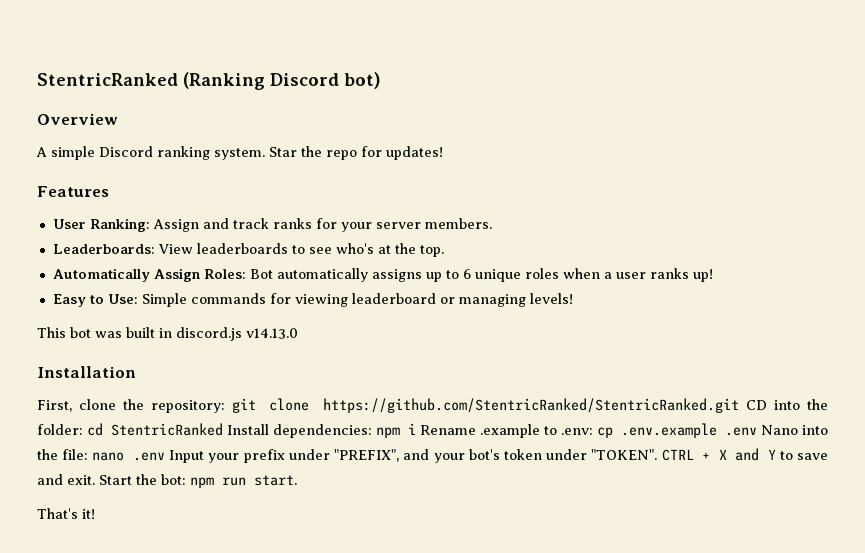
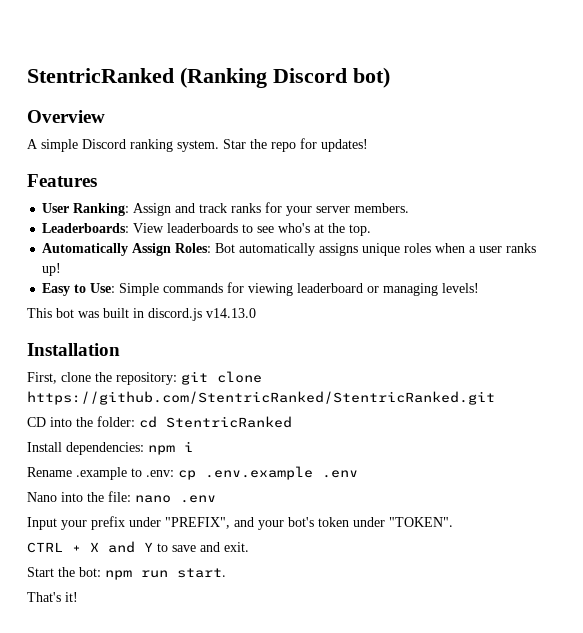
- Automatically Assign Roles: Bot automatically assigns up to 6 unique roles when a user ranks up!
+ Automatically Assign Roles: Bot automatically assigns unique roles when a user ranks up!
- First, clone the repository: git clone https://github.com/StentricRanked/StentricRanked.git CD into the folder: cd StentricRanked Install dependencies: npm i Rename .example to .env: cp .env.example .env Nano into the file: nano .env Input your prefix under "PREFIX", and your bot's token under "TOKEN". CTRL + X and Y to save and exit. Start the bot: npm run start.
+ First, clone the repository: git clone https://github.com/StentricRanked/StentricRanked.git
+ CD into the folder: cd StentricRanked
+ Install dependencies: npm i
+ Rename .example to .env: cp .env.example .env
+ Nano into the file: nano .env
+ Input your prefix under "PREFIX", and your bot's token under "TOKEN".
+ CTRL + X and Y to save and exit.
+ Start the bot: npm run start.

